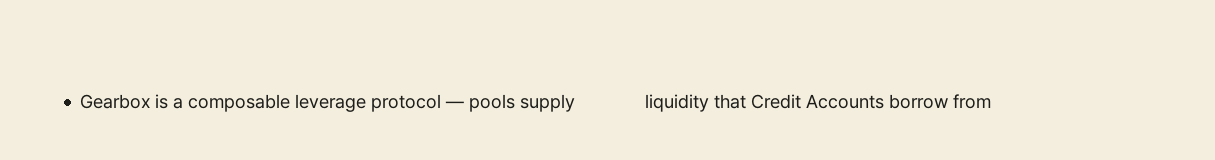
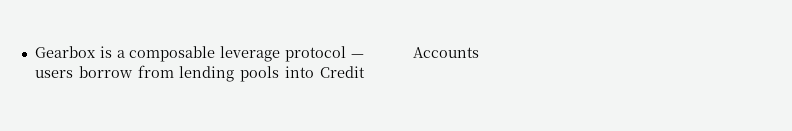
- Gearbox is a composable leverage protocol — pools supply liquidity that Credit Accounts borrow from
+ Gearbox is a composable leverage protocol — users borrow from lending pools into Credit Accounts

